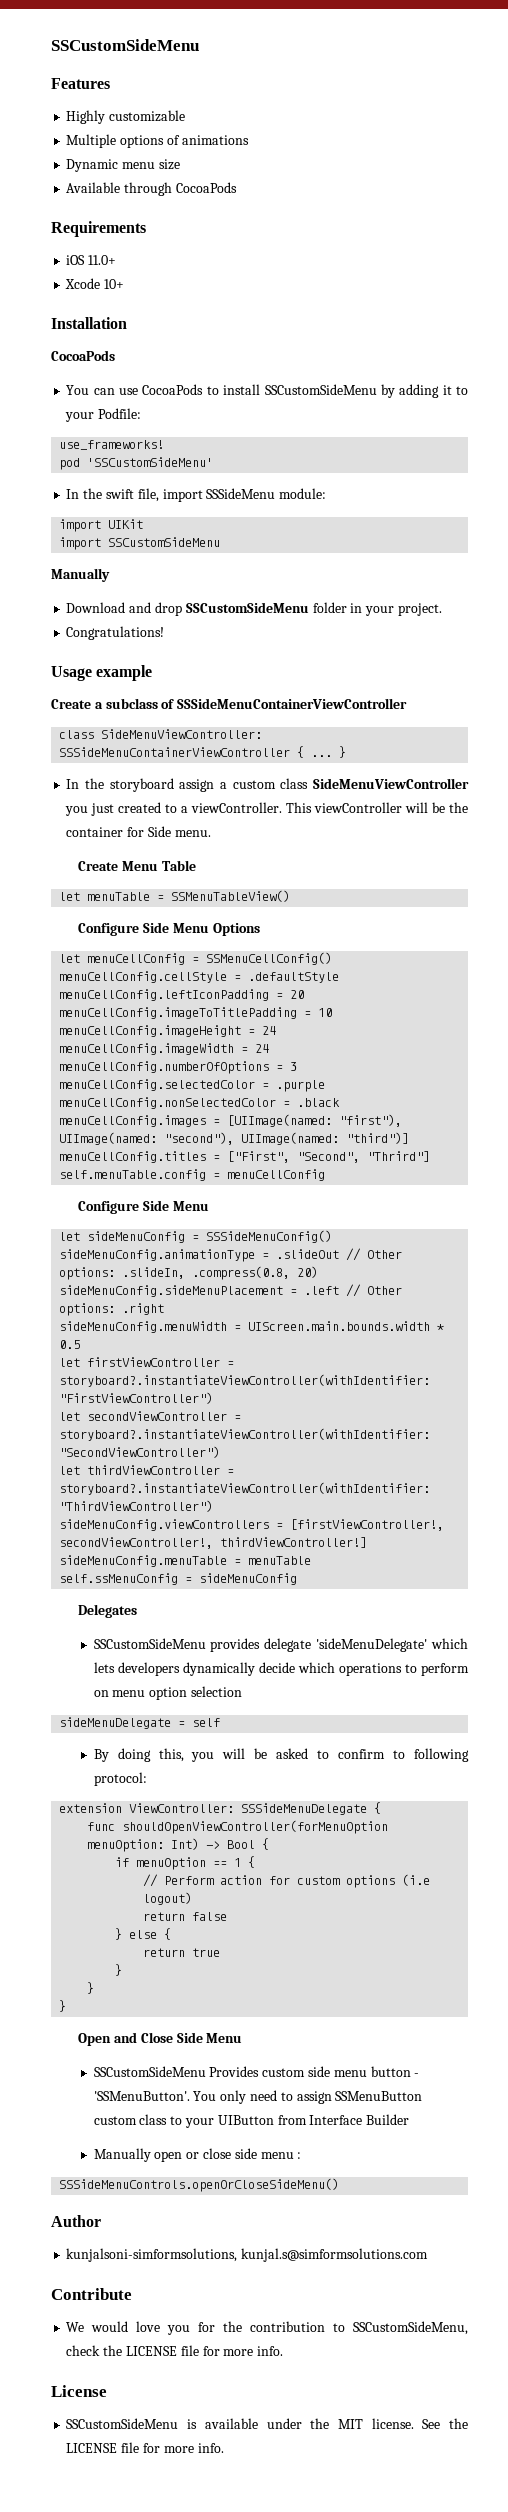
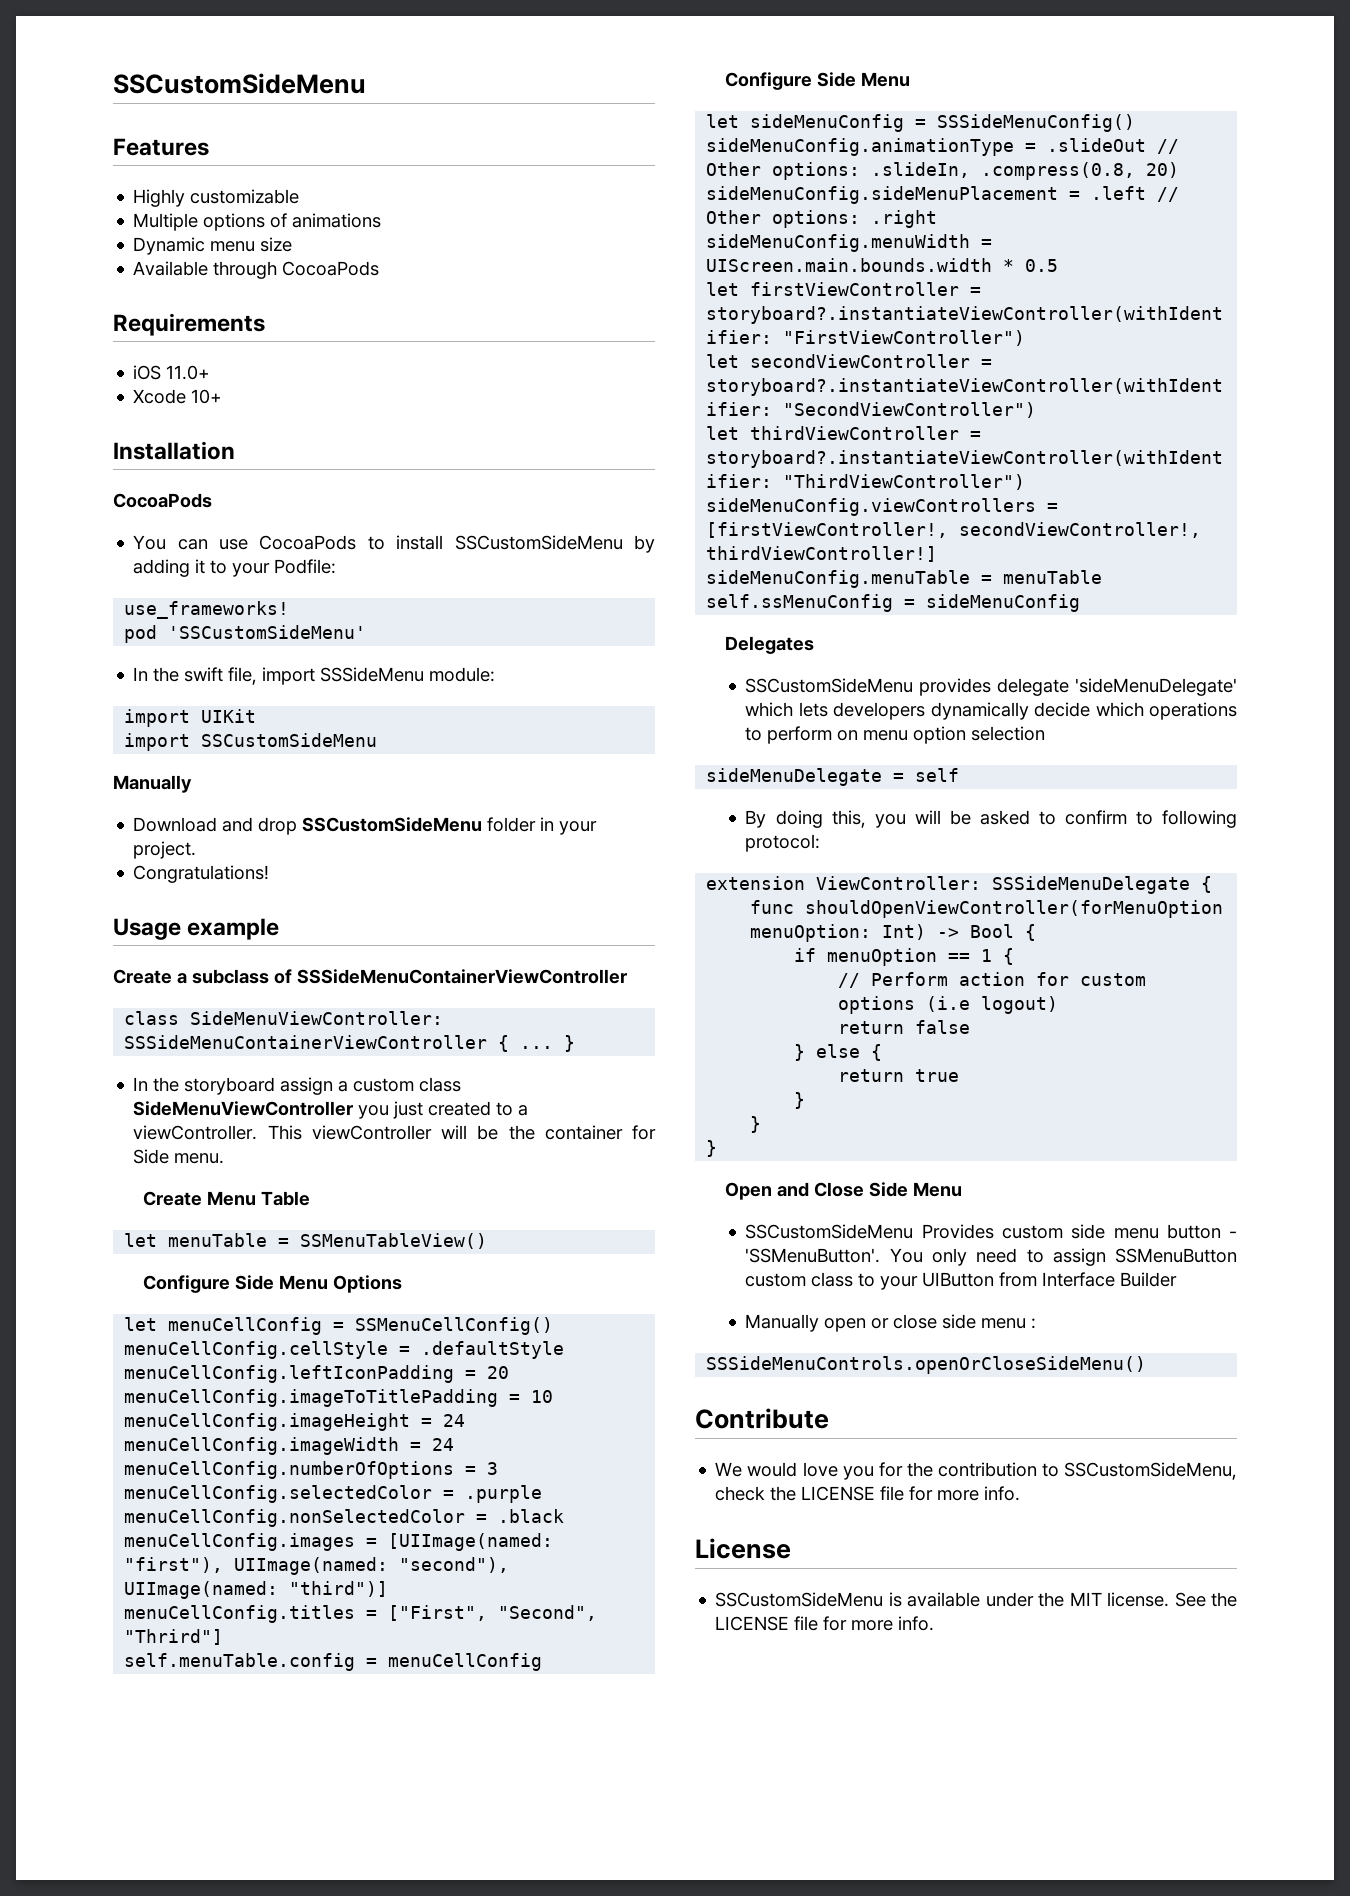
- Author
- kunjalsoni-simformsolutions, kunjal.s@simformsolutions.com

